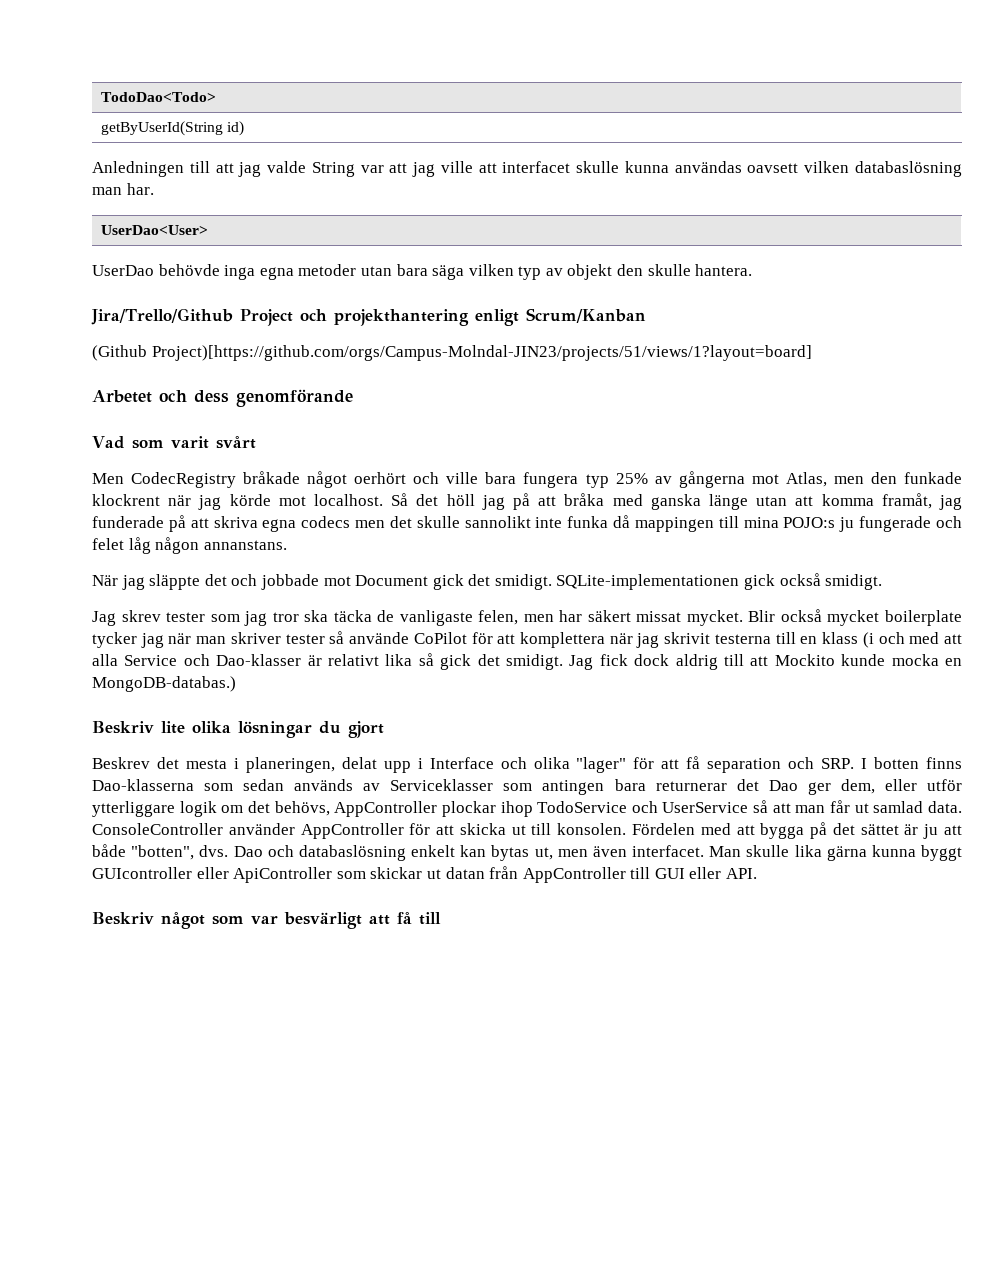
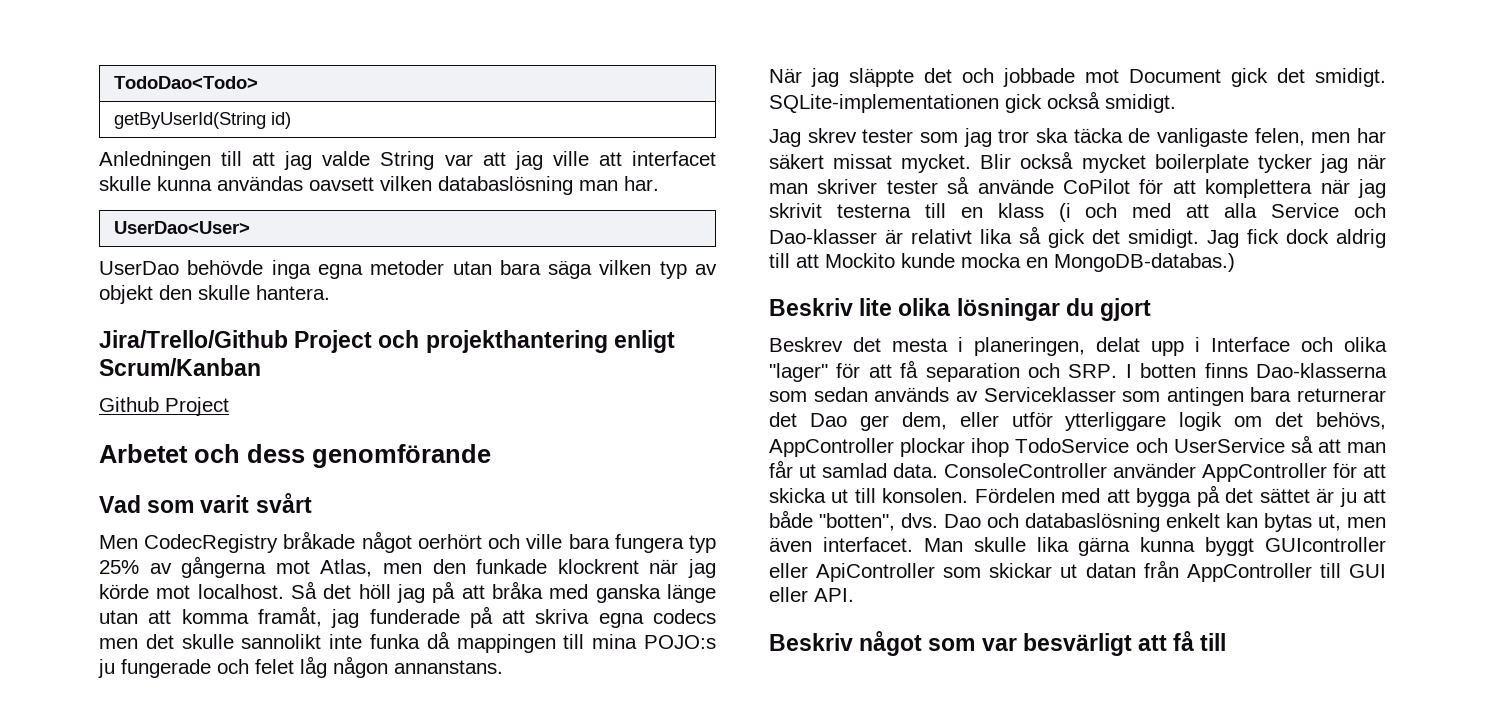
- (Github Project)[https://github.com/orgs/Campus-Molndal-JIN23/projects/51/views/1?layout=board]
+ Github Project

